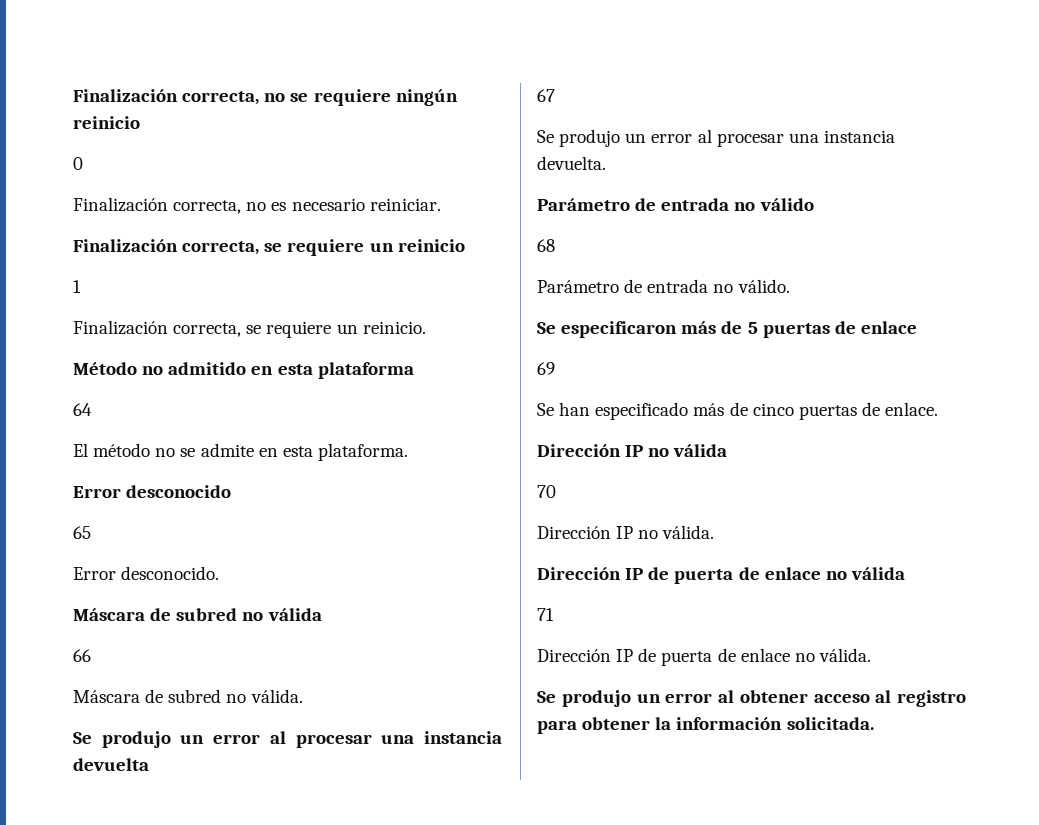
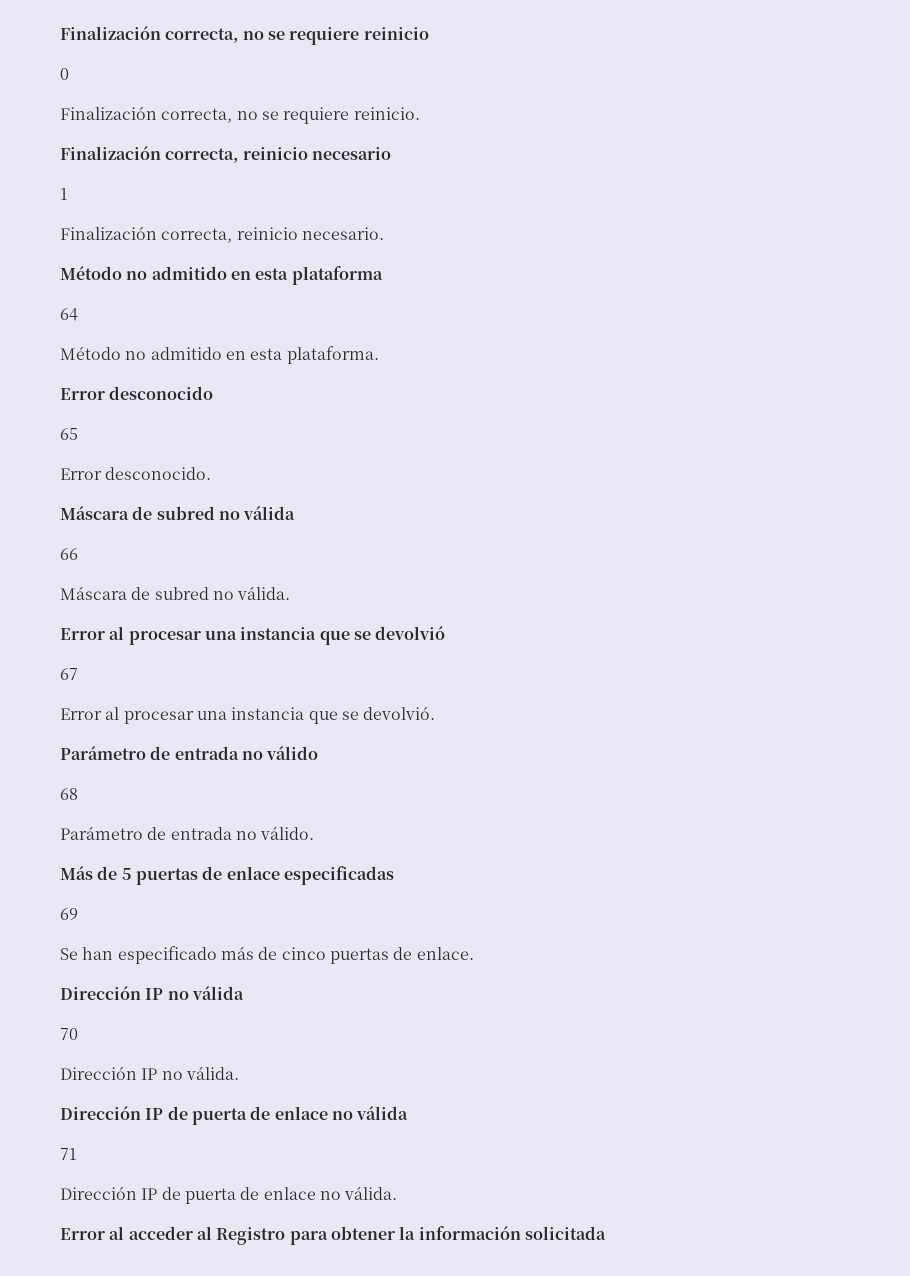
- Finalización correcta, no se requiere ningún reinicio
+ Finalización correcta, no se requiere reinicio
- Finalización correcta, no es necesario reiniciar.
- Finalización correcta, se requiere un reinicio
+ Finalización correcta, no se requiere reinicio.
+ Finalización correcta, reinicio necesario
- Finalización correcta, se requiere un reinicio.
+ Finalización correcta, reinicio necesario.
- El método no se admite en esta plataforma.
+ Método no admitido en esta plataforma.
- Se produjo un error al procesar una instancia devuelta
+ Error al procesar una instancia que se devolvió
  67
- Se produjo un error al procesar una instancia devuelta.
+ Error al procesar una instancia que se devolvió.
- Se especificaron más de 5 puertas de enlace
+ Más de 5 puertas de enlace especificadas
- Se produjo un error al obtener acceso al registro para obtener la información solicitada.
+ Error al acceder al Registro para obtener la información solicitada

